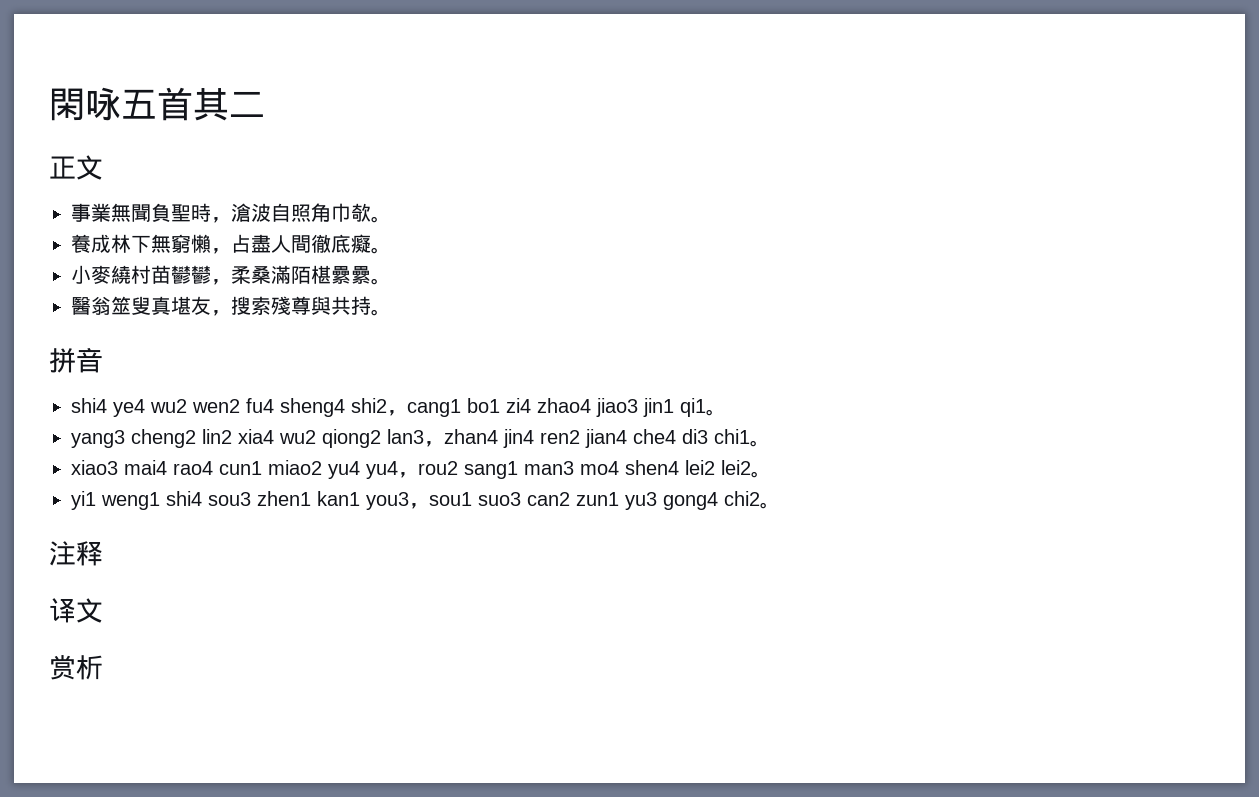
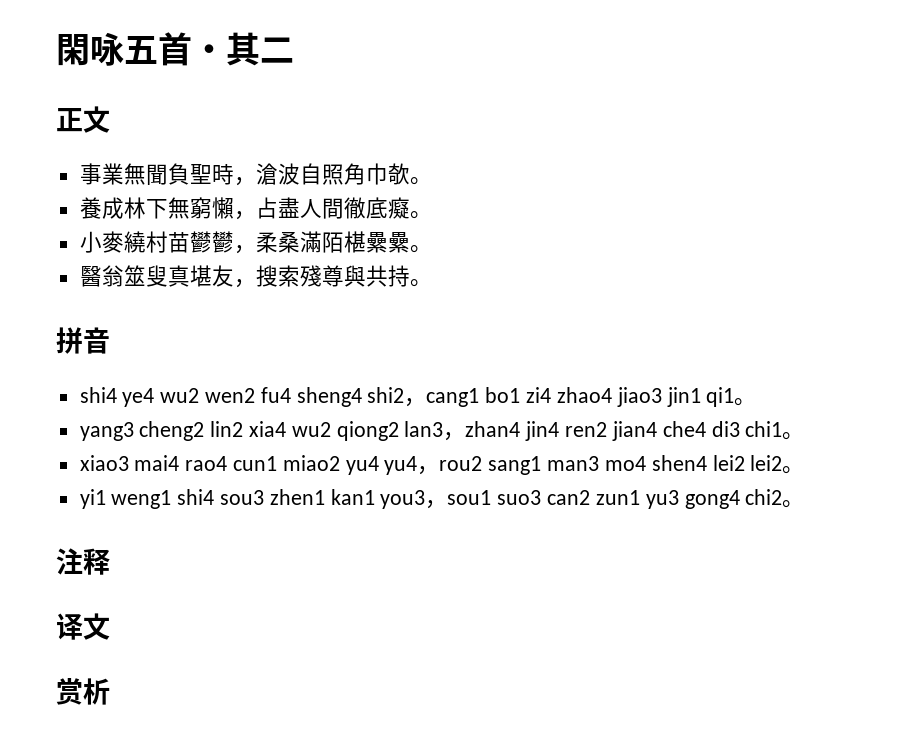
- 閑咏五首其二
+ 閑咏五首・其二

